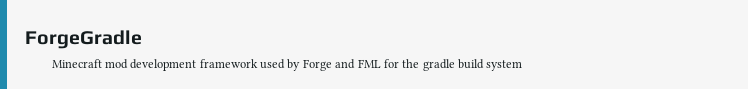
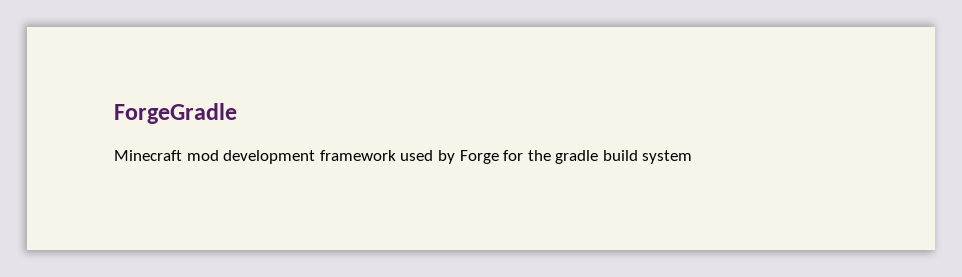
- Minecraft mod development framework used by Forge and FML for the gradle build system
+ Minecraft mod development framework used by Forge for the gradle build system

